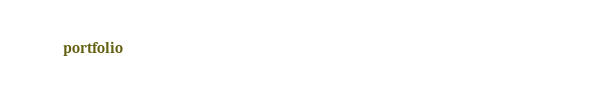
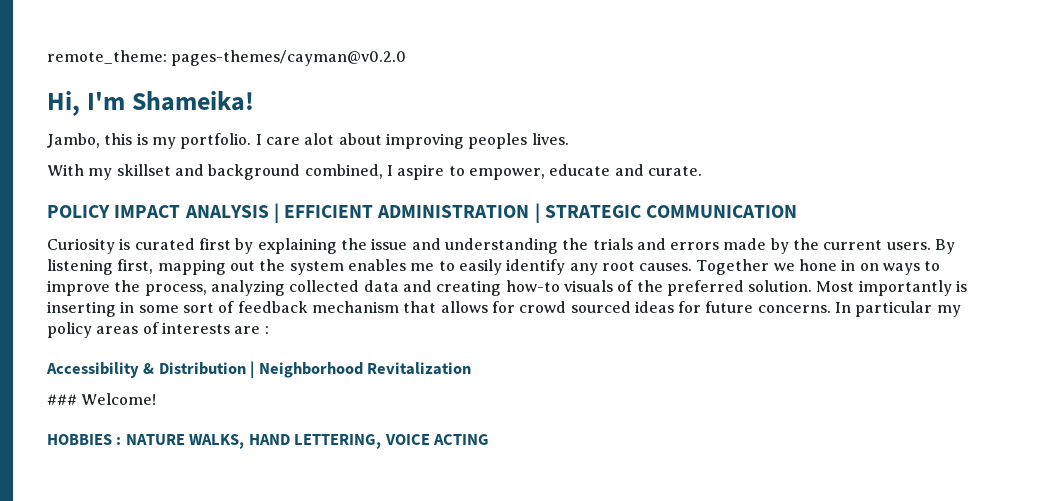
- portfolio
+ remote_theme: pages-themes/cayman@v0.2.0
+ Hi, I'm Shameika!
+ Jambo, this is my portfolio. I care alot about improving peoples lives.
+ With my skillset and background combined, I aspire to empower, educate and curate.
+ POLICY IMPACT ANALYSIS | EFFICIENT ADMINISTRATION | STRATEGIC COMMUNICATION
+ Curiosity is curated first by explaining the issue and understanding the trials and errors made by the current users. By listening first, mapping out the system enables me to easily identify any root causes. Together we hone in on ways to improve the process, analyzing collected data and creating how-to visuals of the preferred solution. Most importantly is inserting in some sort of feedback mechanism that allows for crowd sourced ideas for future concerns. In particular my policy areas of interests are :
+ Accessibility & Distribution | Neighborhood Revitalization
+ ### Welcome!
+ HOBBIES : NATURE WALKS, HAND LETTERING, VOICE ACTING

